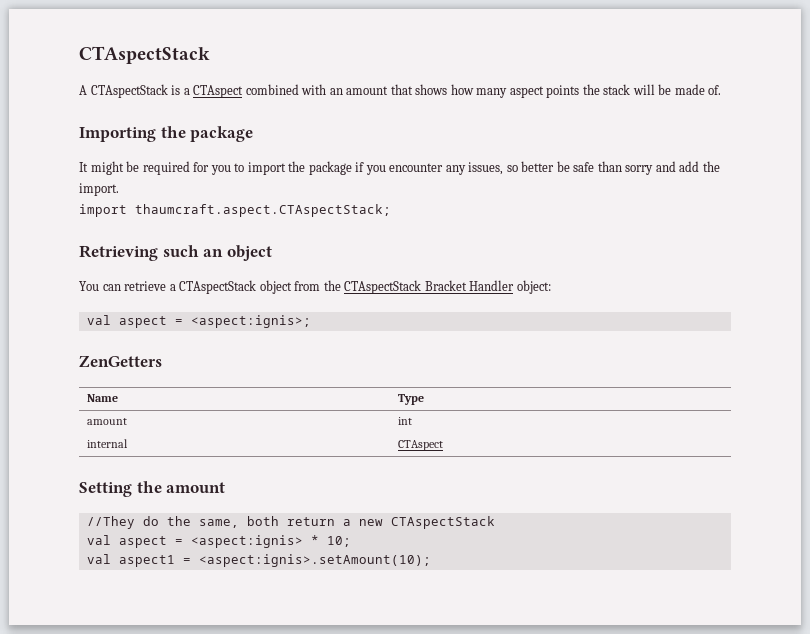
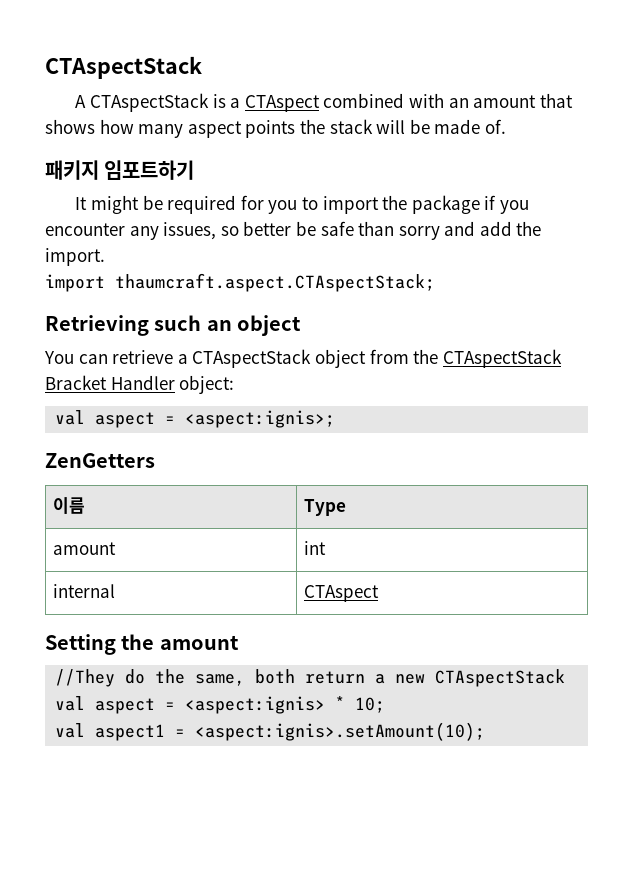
- Importing the package
+ 패키지 임포트하기
- Name | Type
+ 이름 | Type

